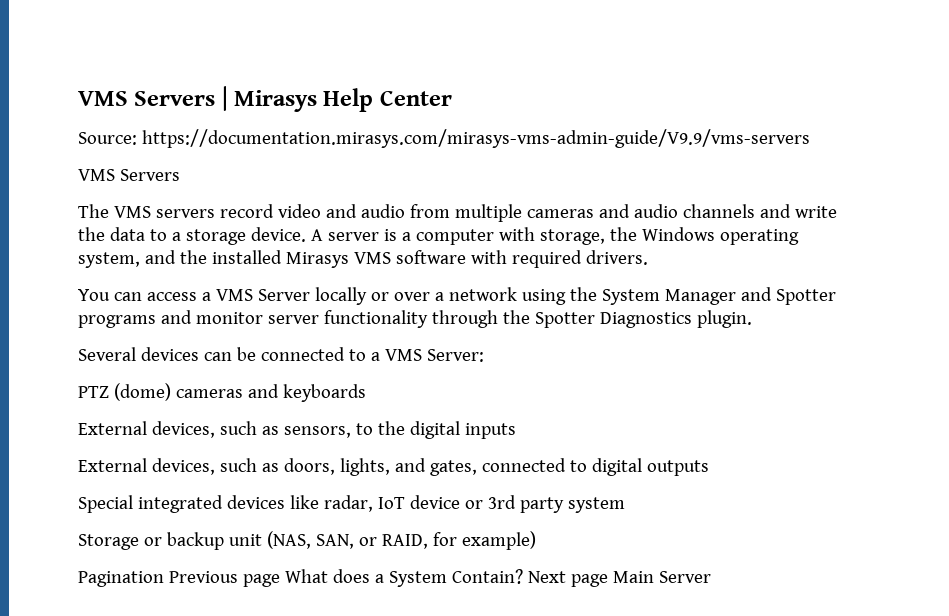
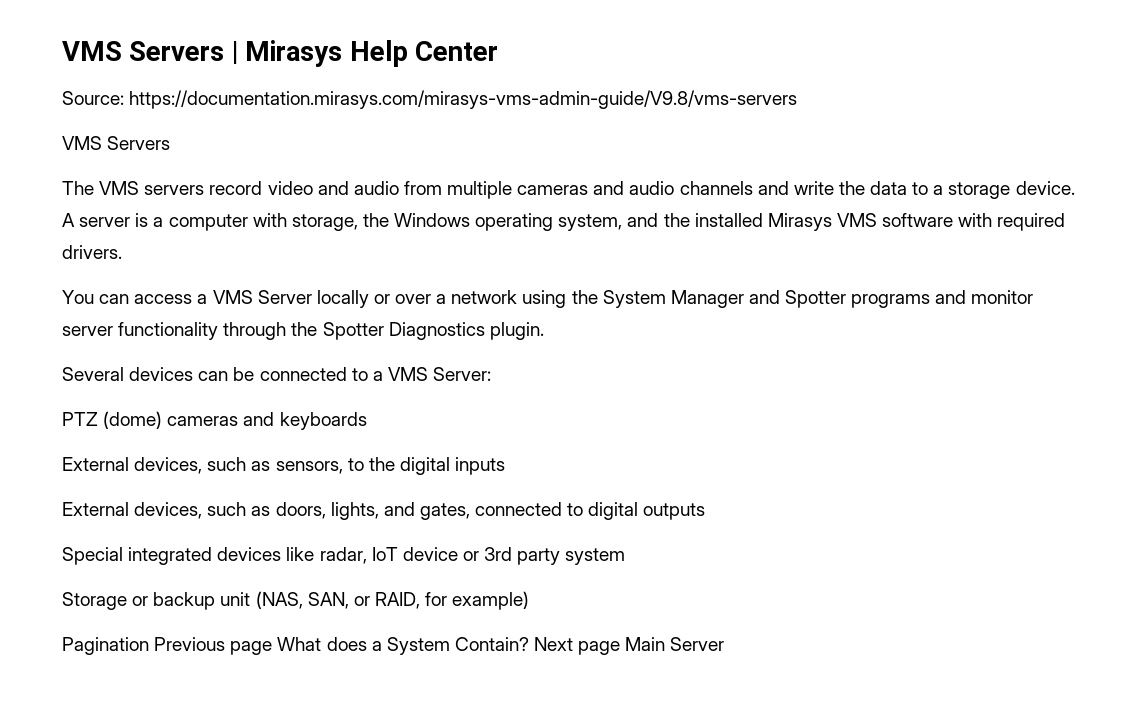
- Source: https://documentation.mirasys.com/mirasys-vms-admin-guide/V9.9/vms-servers
+ Source: https://documentation.mirasys.com/mirasys-vms-admin-guide/V9.8/vms-servers

